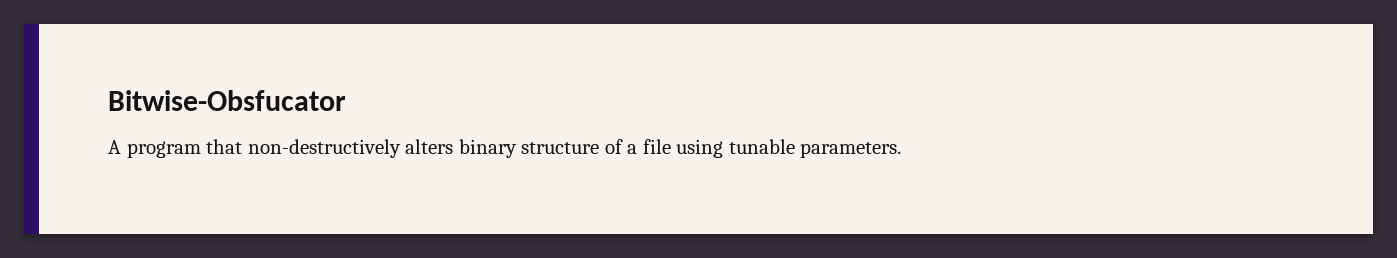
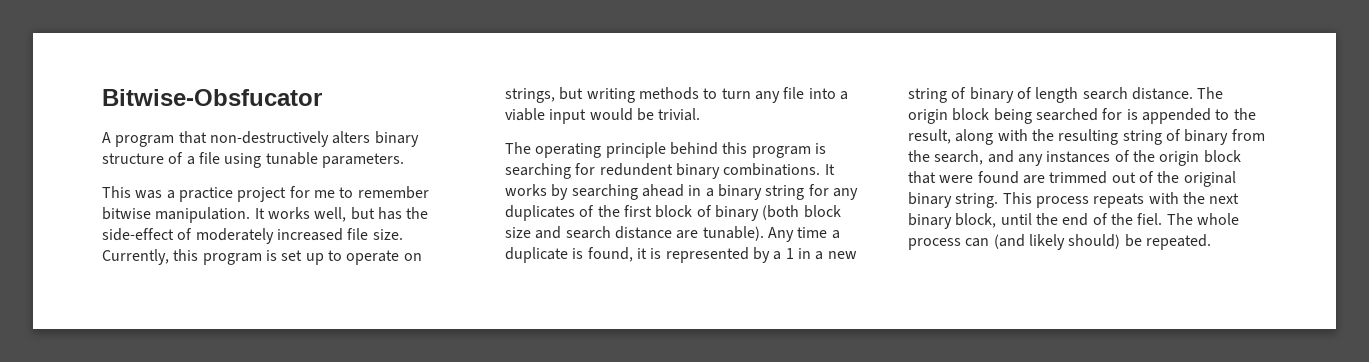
+ This was a practice project for me to remember bitwise manipulation. It works well, but has the side-effect of moderately increased file size. Currently, this program is set up to operate on strings, but writing methods to turn any file into a viable input would be trivial.
+ The operating principle behind this program is searching for redundent binary combinations. It works by searching ahead in a binary string for any duplicates of the first block of binary (both block size and search distance are tunable). Any time a duplicate is found, it is represented by a 1 in a new string of binary of length search distance. The origin block being searched for is appended to the result, along with the resulting string of binary from the search, and any instances of the origin block that were found are trimmed out of the original binary string. This process repeats with the next binary block, until the end of the fiel. The whole process can (and likely should) be repeated.

